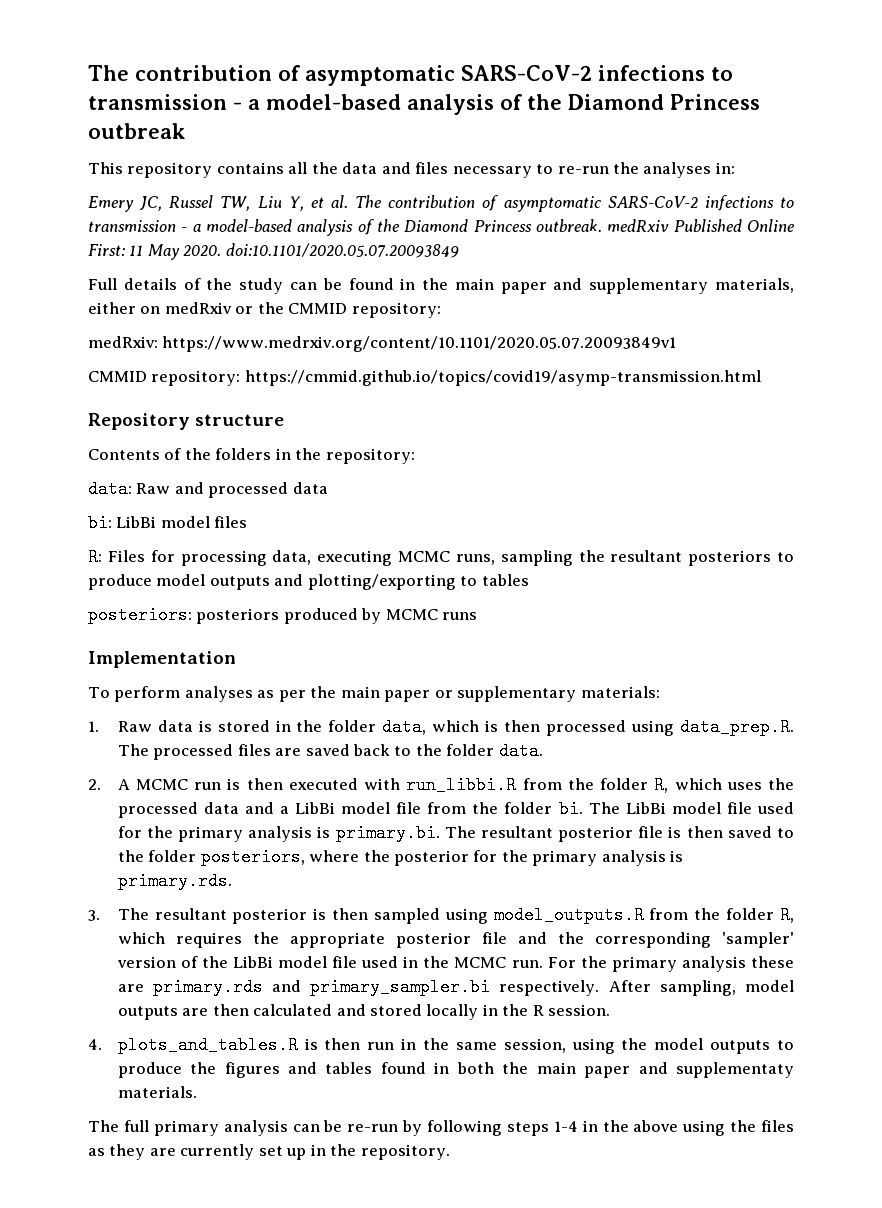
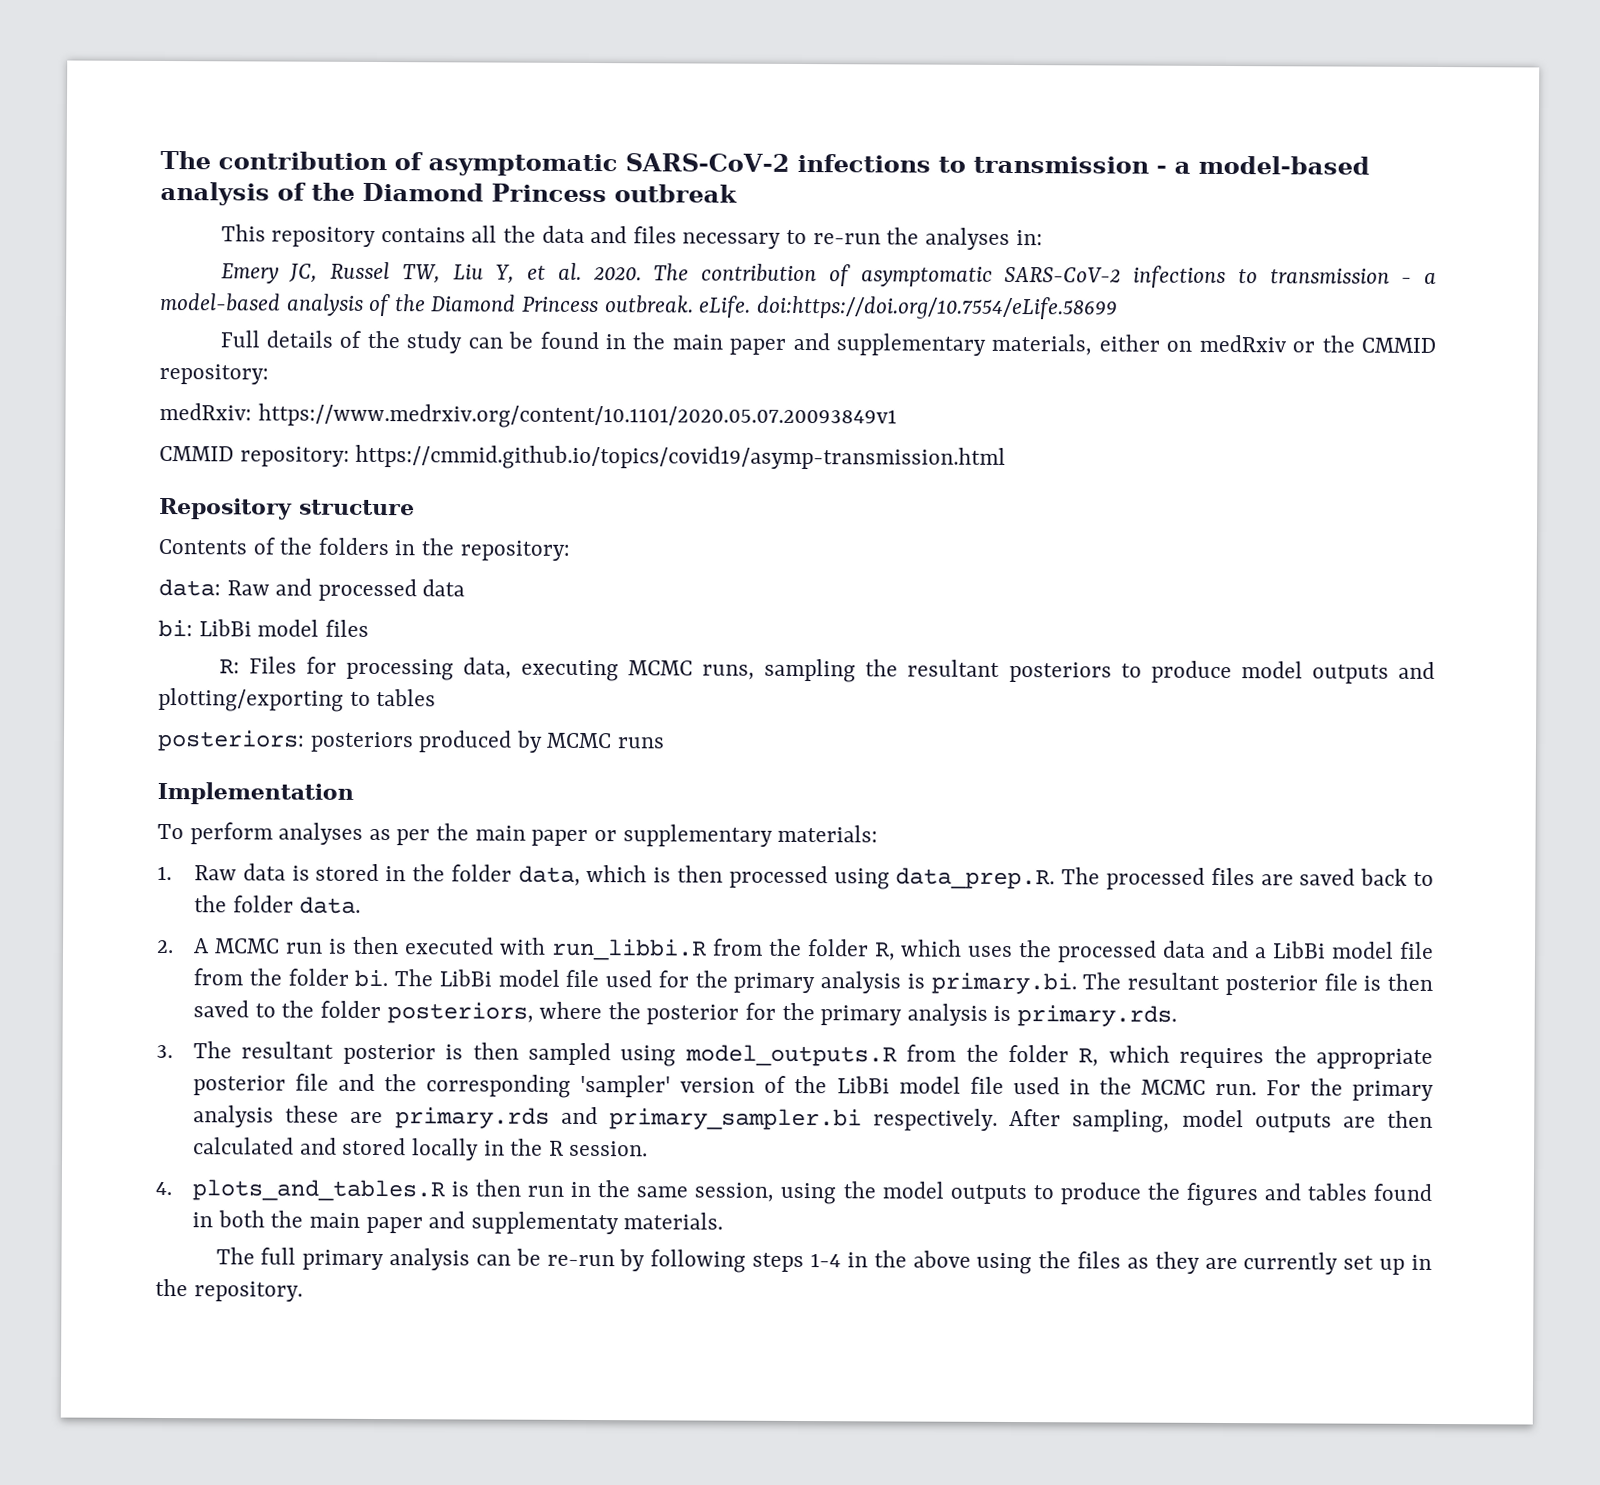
- Emery JC, Russel TW, Liu Y, et al. The contribution of asymptomatic SARS-CoV-2 infections to transmission - a model-based analysis of the Diamond Princess outbreak. medRxiv Published Online First: 11 May 2020. doi:10.1101/2020.05.07.20093849
+ Emery JC, Russel TW, Liu Y, et al. 2020. The contribution of asymptomatic SARS-CoV-2 infections to transmission - a model-based analysis of the Diamond Princess outbreak. eLife. doi:https://doi.org/10.7554/eLife.58699

